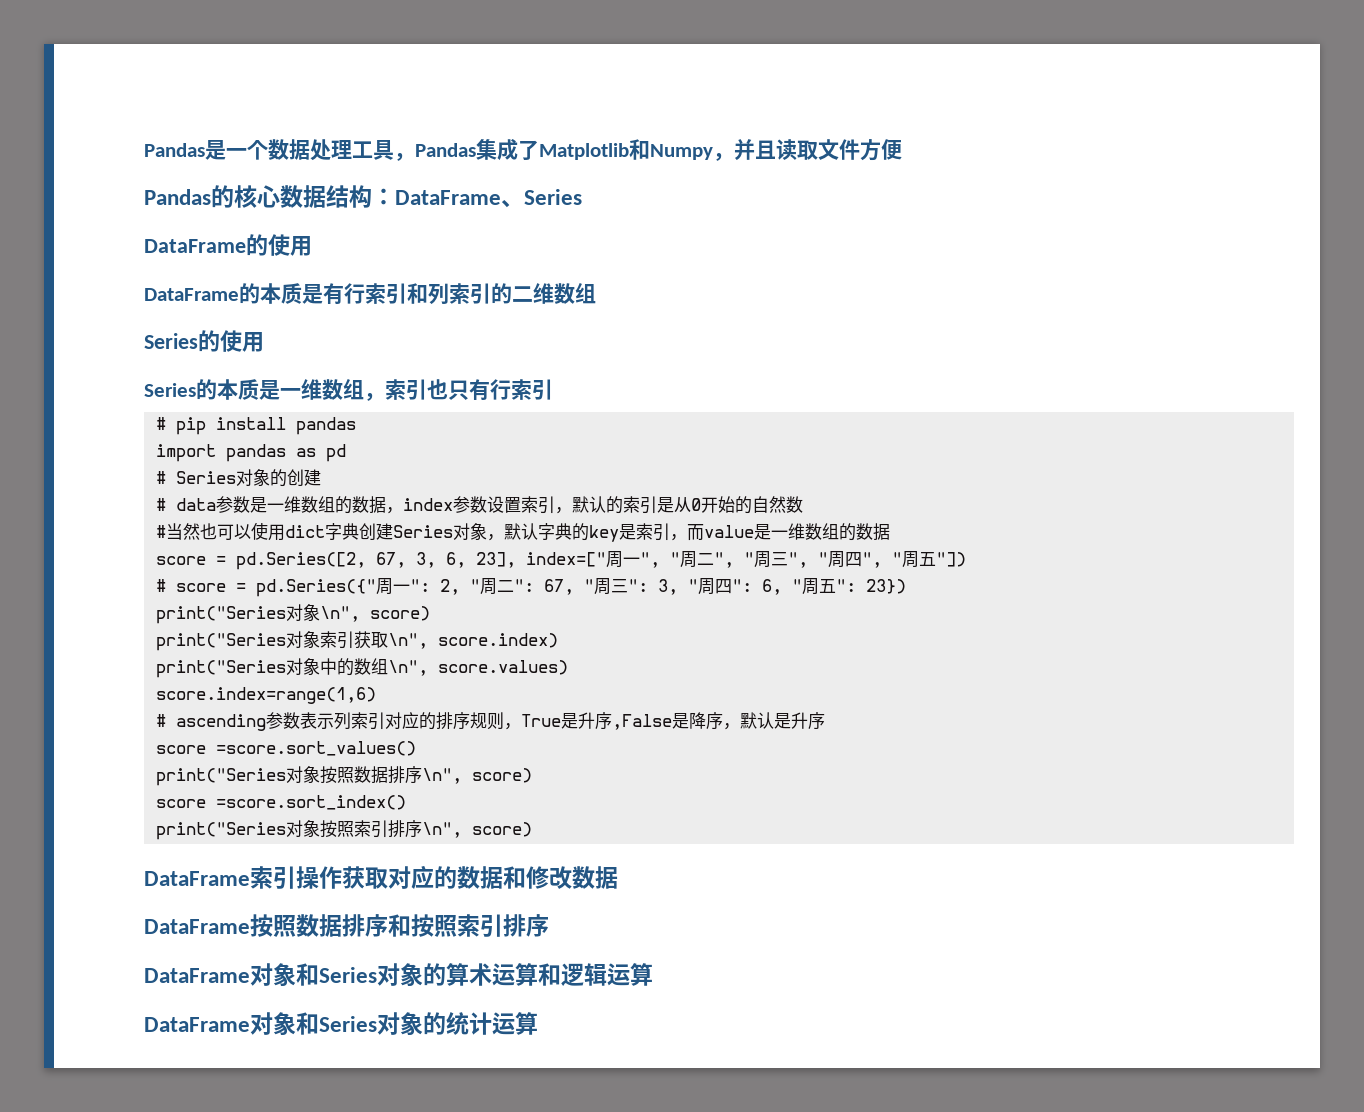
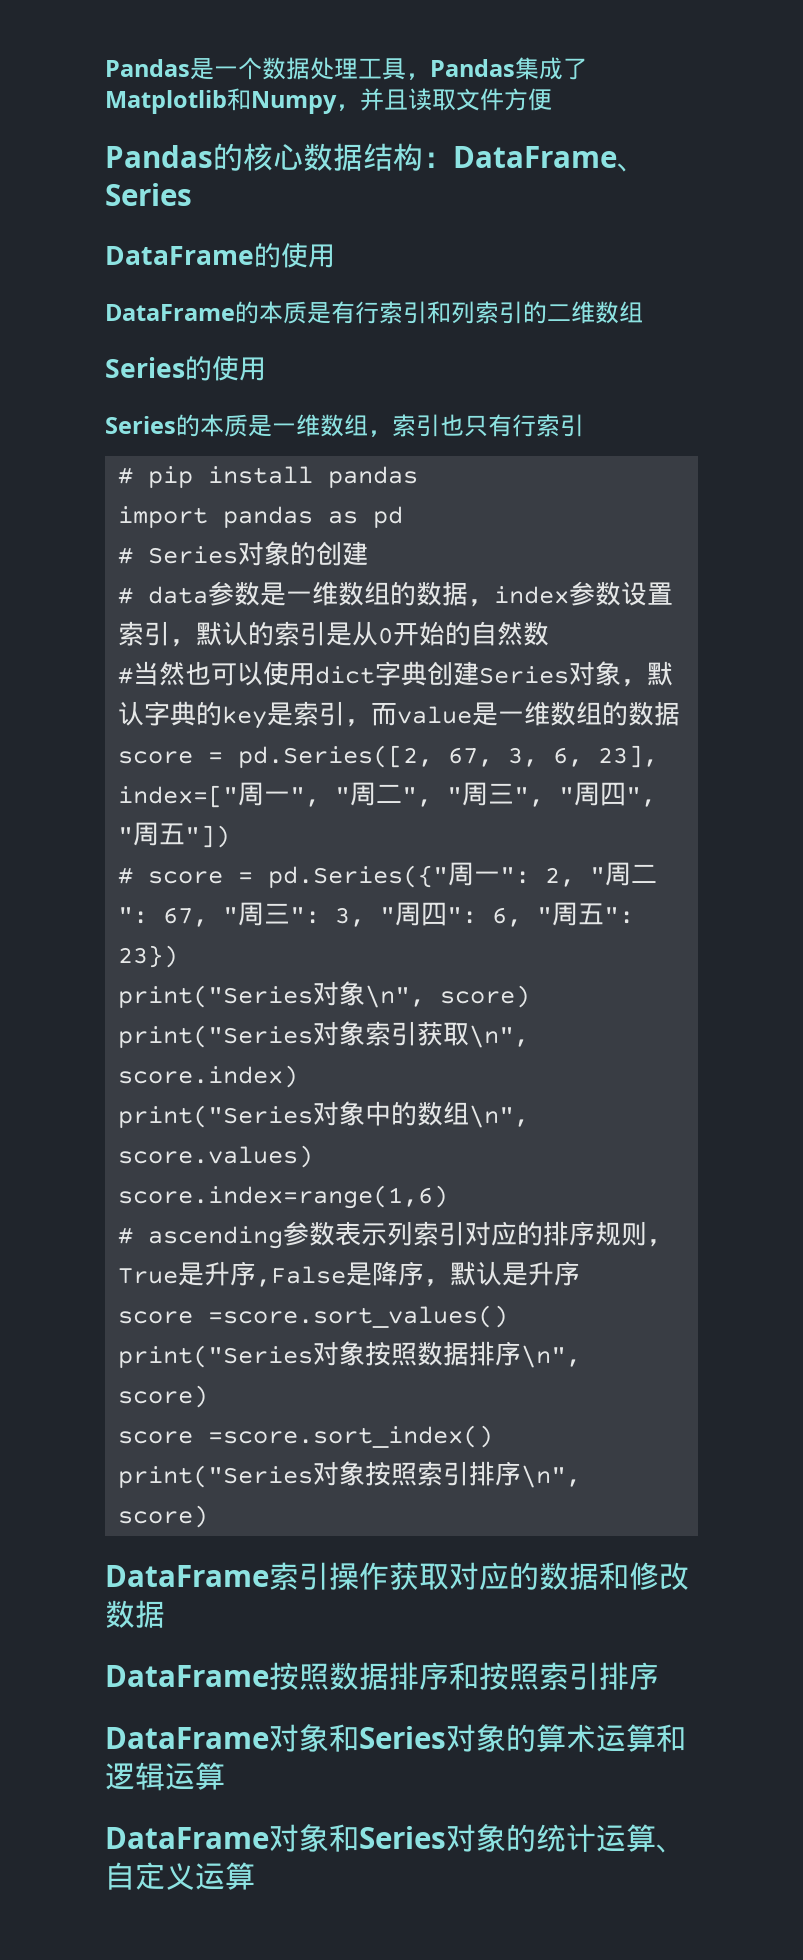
- DataFrame对象和Series对象的统计运算
+ DataFrame对象和Series对象的统计运算、自定义运算

